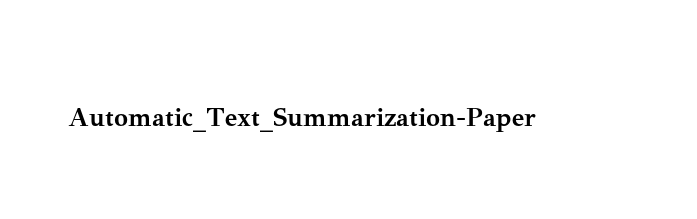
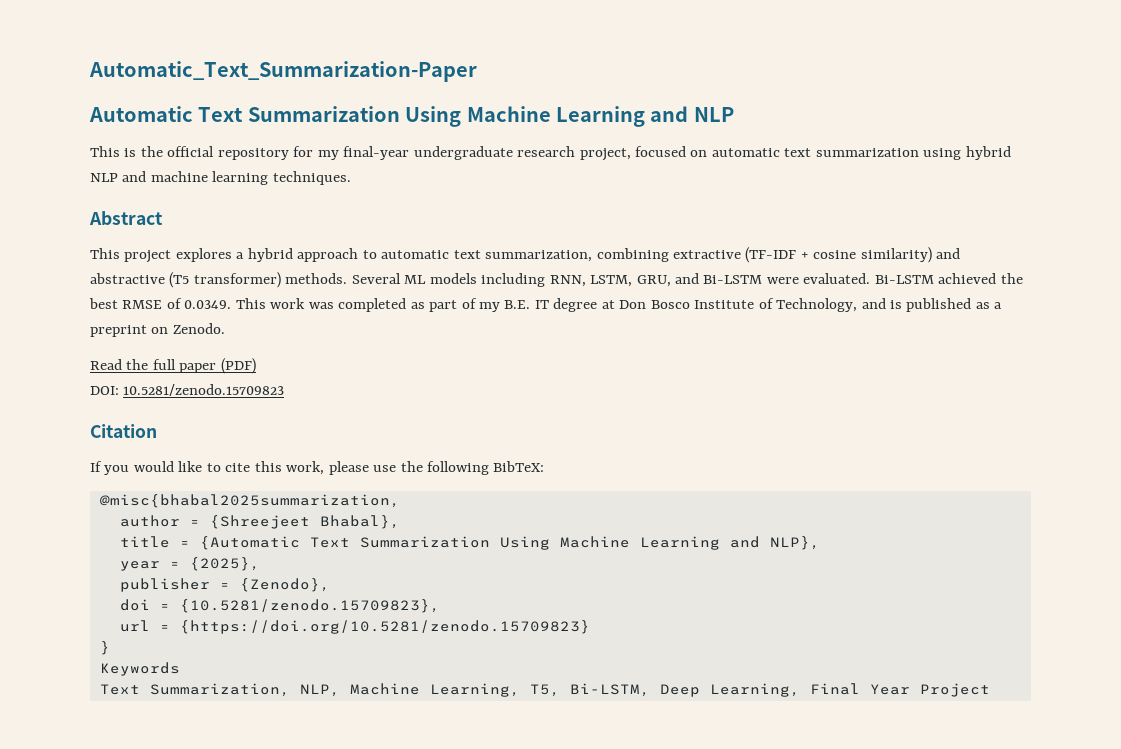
+ Automatic Text Summarization Using Machine Learning and NLP
+ This is the official repository for my final-year undergraduate research project, focused on automatic text summarization using hybrid NLP and machine learning techniques.
+ Abstract
+ This project explores a hybrid approach to automatic text summarization, combining extractive (TF-IDF + cosine similarity) and abstractive (T5 transformer) methods. Several ML models including RNN, LSTM, GRU, and Bi-LSTM were evaluated. Bi-LSTM achieved the best RMSE of 0.0349. This work was completed as part of my B.E. IT degree at Don Bosco Institute of Technology, and is published as a preprint on Zenodo.
+ Read the full paper (PDF)
+ DOI: 10.5281/zenodo.15709823
+ Citation
+ If you would like to cite this work, please use the following BibTeX:
+ @misc{bhabal2025summarization,
+ author = {Shreejeet Bhabal},
+ title = {Automatic Text Summarization Using Machine Learning and NLP},
+ year = {2025},
+ publisher = {Zenodo},
+ doi = {10.5281/zenodo.15709823},
+ url = {https://doi.org/10.5281/zenodo.15709823}
+ }
+ Keywords
+ Text Summarization, NLP, Machine Learning, T5, Bi-LSTM, Deep Learning, Final Year Project

